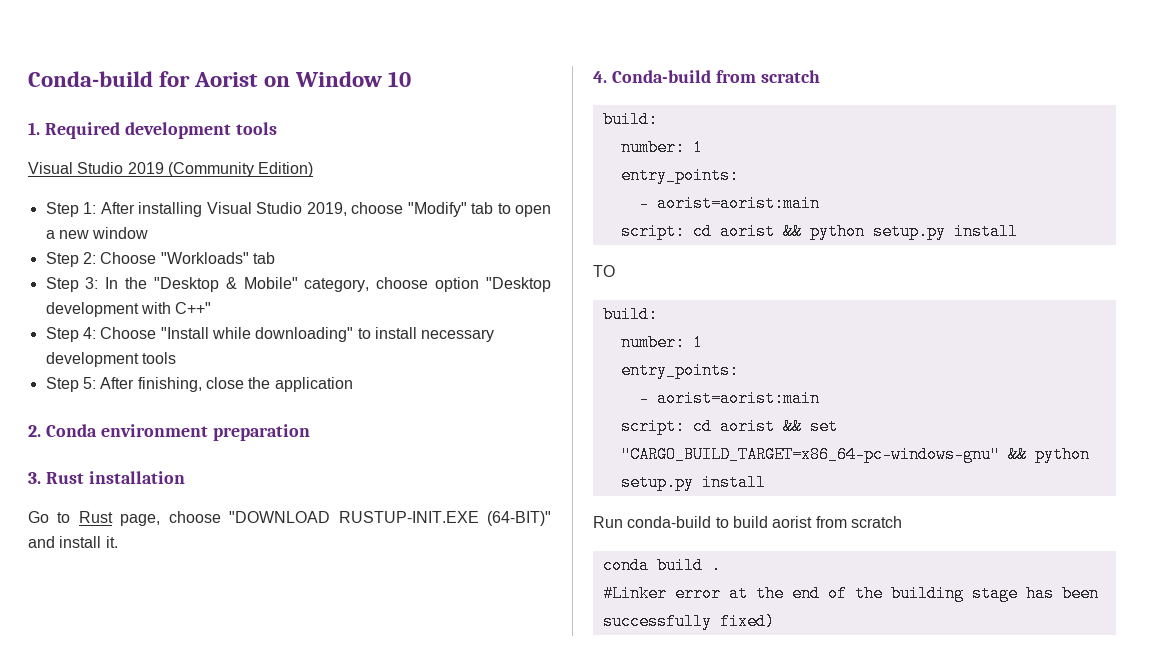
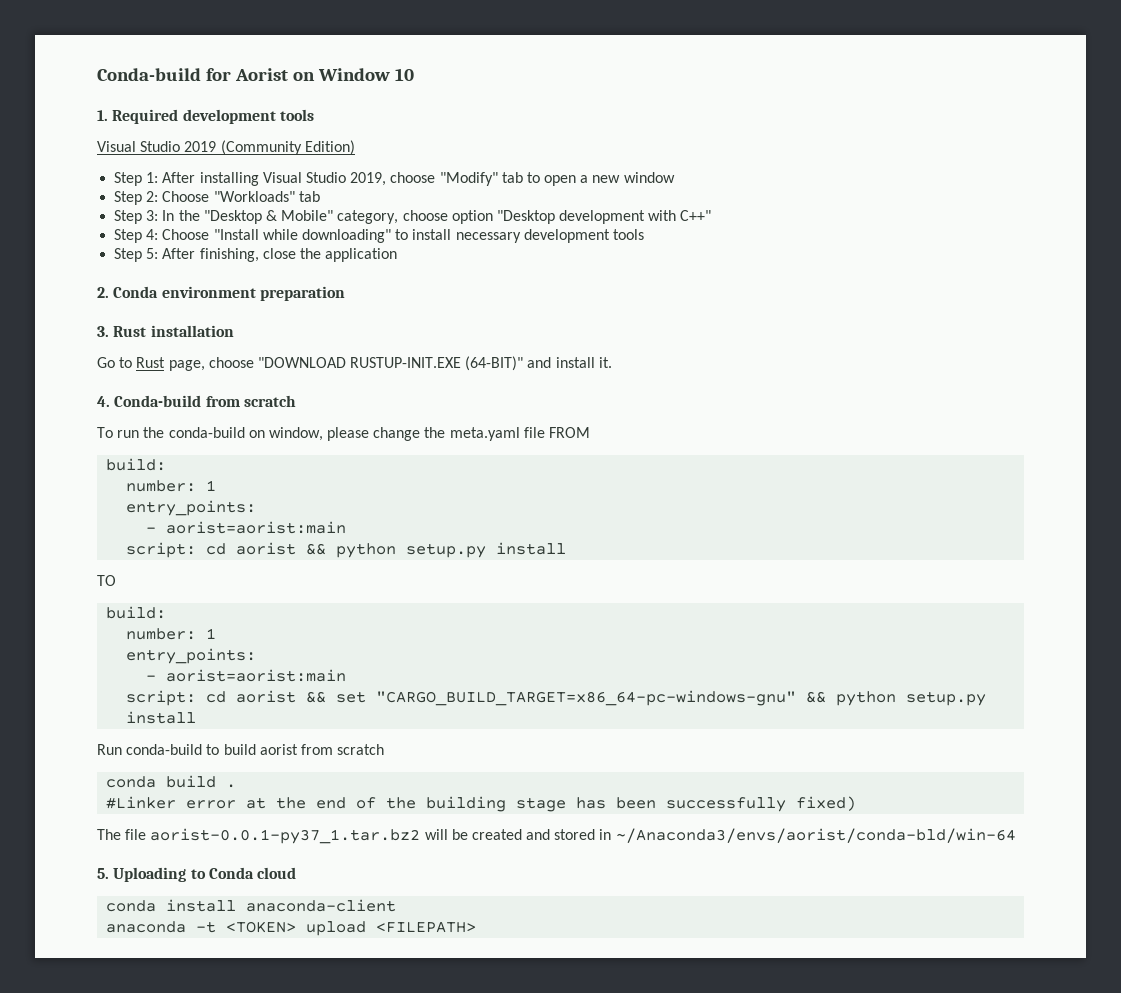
+ To run the conda-build on window, please change the meta.yaml file FROM
+ The file aorist-0.0.1-py37_1.tar.bz2 will be created and stored in ~/Anaconda3/envs/aorist/conda-bld/win-64
+ 5. Uploading to Conda cloud
+ conda install anaconda-client
+ anaconda -t <TOKEN> upload <FILEPATH>

